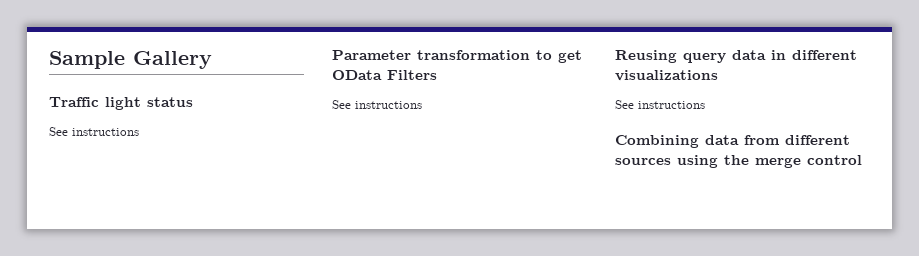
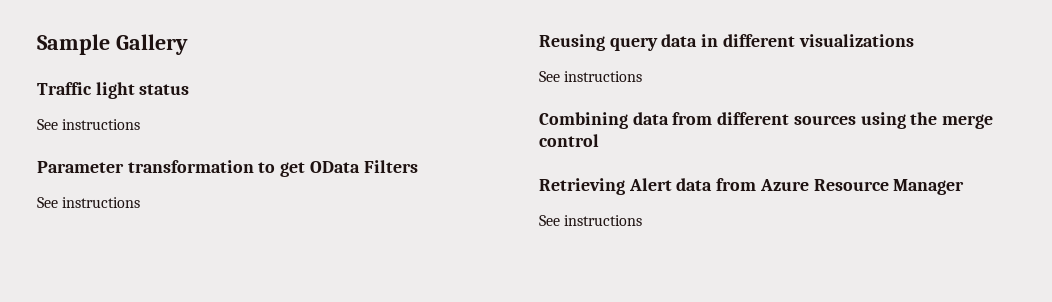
+ Retrieving Alert data from Azure Resource Manager
+ See instructions

